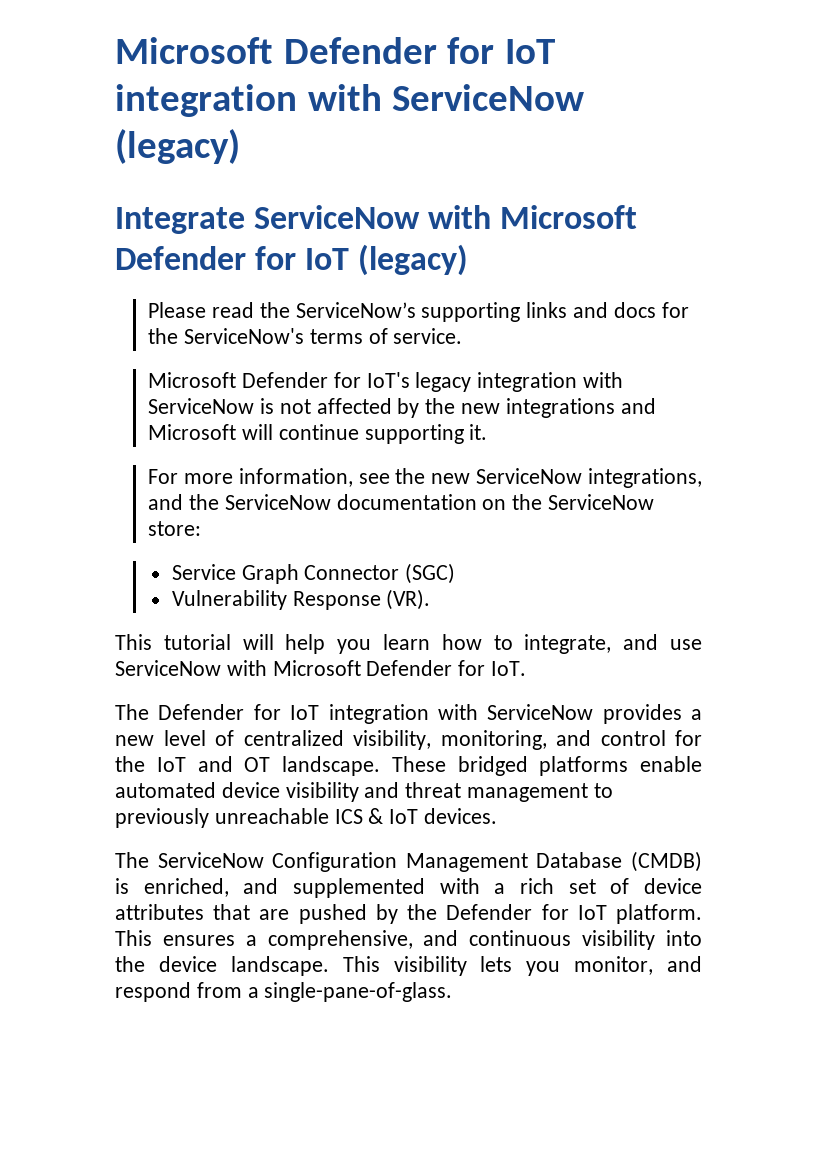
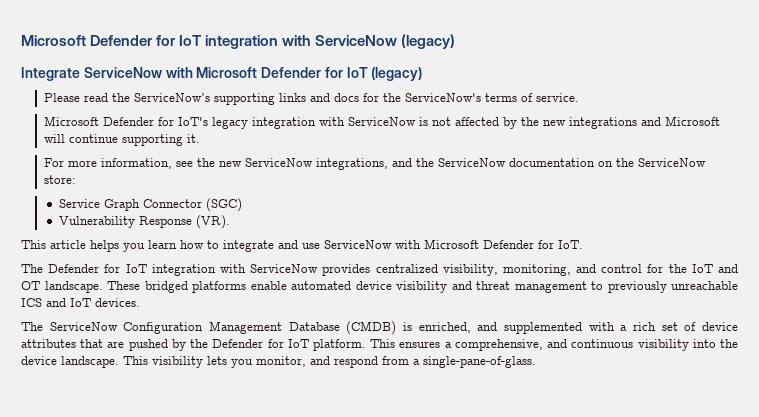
- This tutorial will help you learn how to integrate, and use ServiceNow with Microsoft Defender for IoT.
+ This article helps you learn how to integrate and use ServiceNow with Microsoft Defender for IoT.
- The Defender for IoT integration with ServiceNow provides a new level of centralized visibility, monitoring, and control for the IoT and OT landscape.
+ The Defender for IoT integration with ServiceNow provides centralized visibility, monitoring, and control for the IoT and OT landscape.
- These bridged platforms enable automated device visibility and threat management to previously unreachable ICS & IoT devices.
+ These bridged platforms enable automated device visibility and threat management to previously unreachable ICS and IoT devices.

